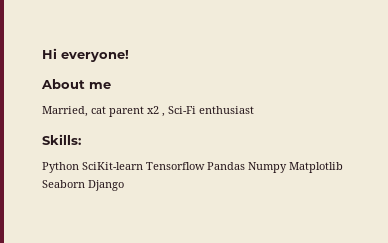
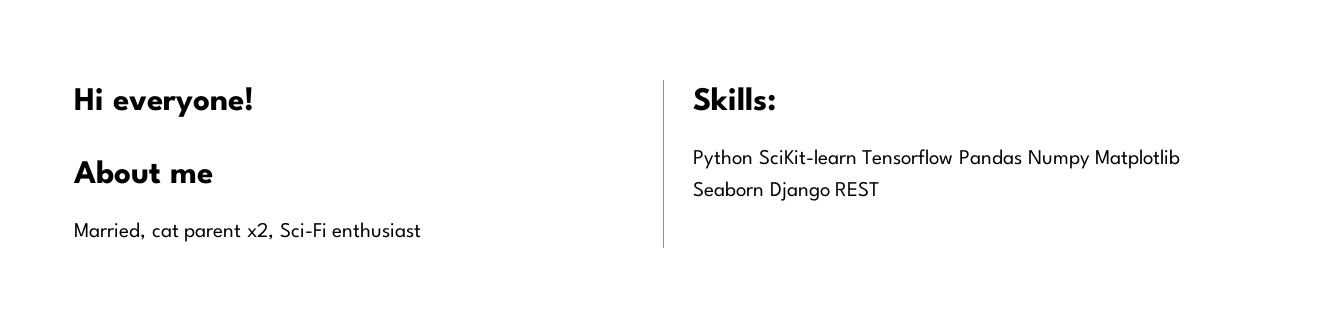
- Married, cat parent x2 , Sci-Fi enthusiast
+ Married, cat parent x2, Sci-Fi enthusiast
- Python SciKit-learn Tensorflow Pandas Numpy Matplotlib Seaborn Django
+ Python SciKit-learn Tensorflow Pandas Numpy Matplotlib Seaborn Django REST

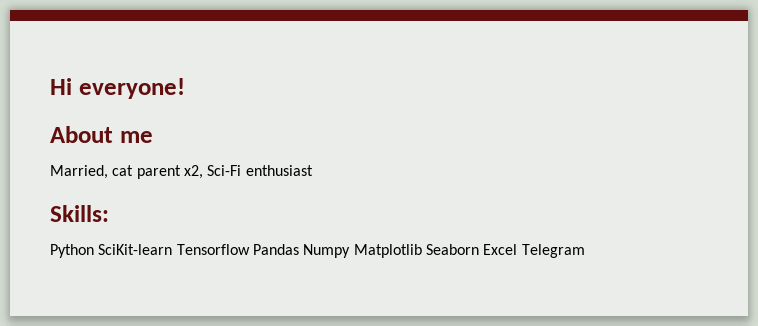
- Python SciKit-learn Tensorflow Pandas Numpy Matplotlib Seaborn Django REST
+ Python SciKit-learn Tensorflow Pandas Numpy Matplotlib Seaborn Excel Telegram

